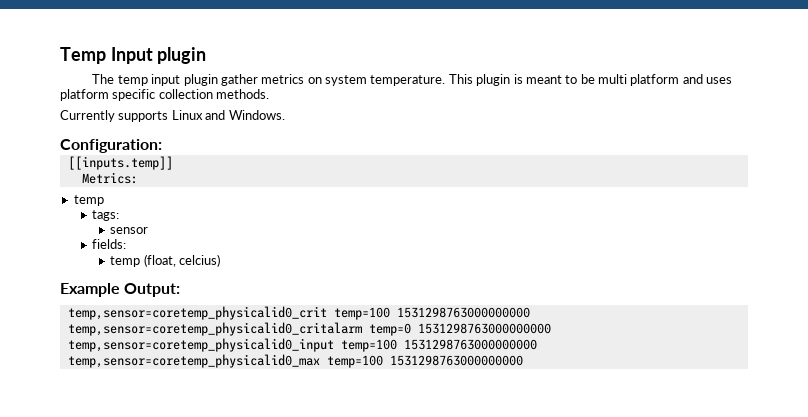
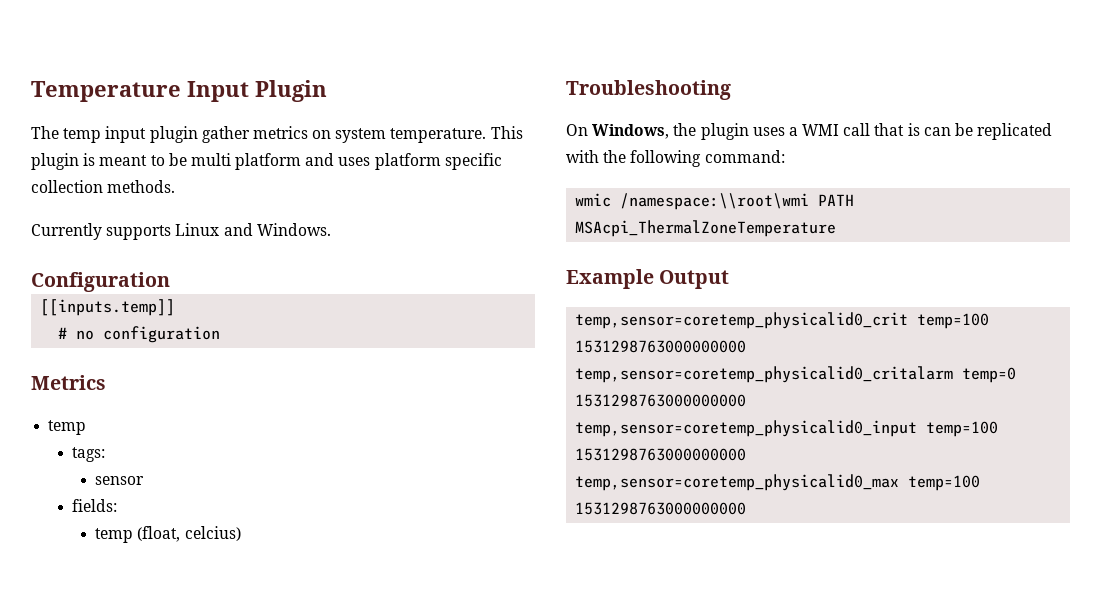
- Temp Input plugin
+ Temperature Input Plugin
- Configuration:
+ Configuration
- Metrics:
+ # no configuration
+ Metrics
+ Troubleshooting
+ On Windows, the plugin uses a WMI call that is can be replicated with the following command:
+ wmic /namespace:\\root\wmi PATH MSAcpi_ThermalZoneTemperature
- Example Output:
+ Example Output

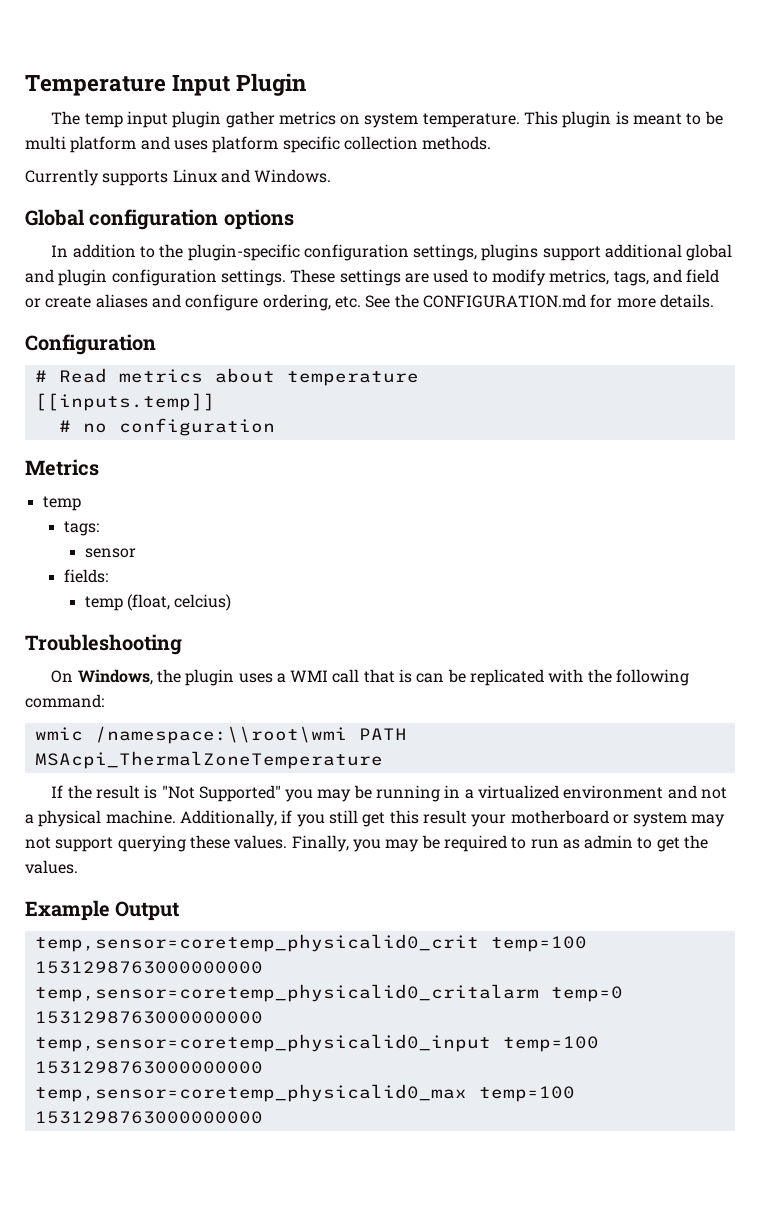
+ Global configuration options
+ In addition to the plugin-specific configuration settings, plugins support additional global and plugin configuration settings. These settings are used to modify metrics, tags, and field or create aliases and configure ordering, etc. See the CONFIGURATION.md for more details.
  Configuration
+ # Read metrics about temperature
+ If the result is "Not Supported" you may be running in a virtualized environment and not a physical machine. Additionally, if you still get this result your motherboard or system may not support querying these values. Finally, you may be required to run as admin to get the values.

